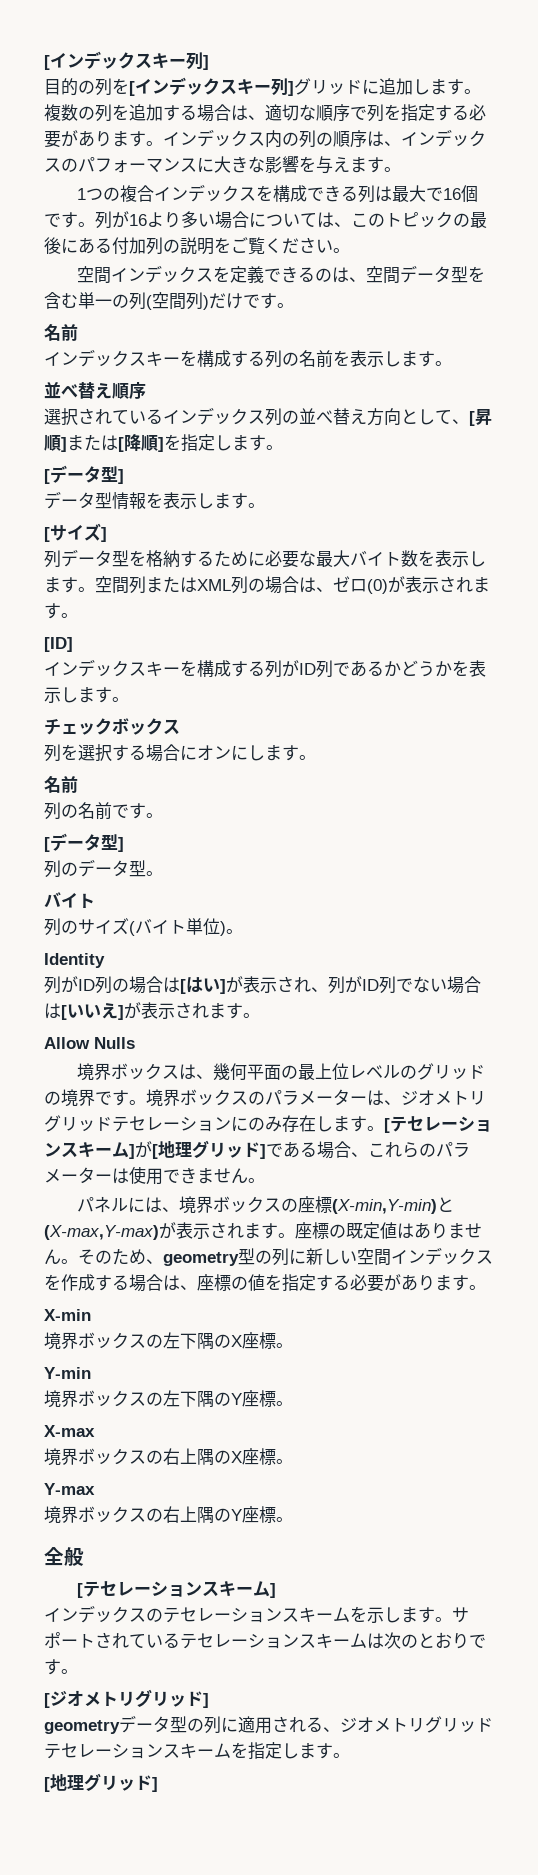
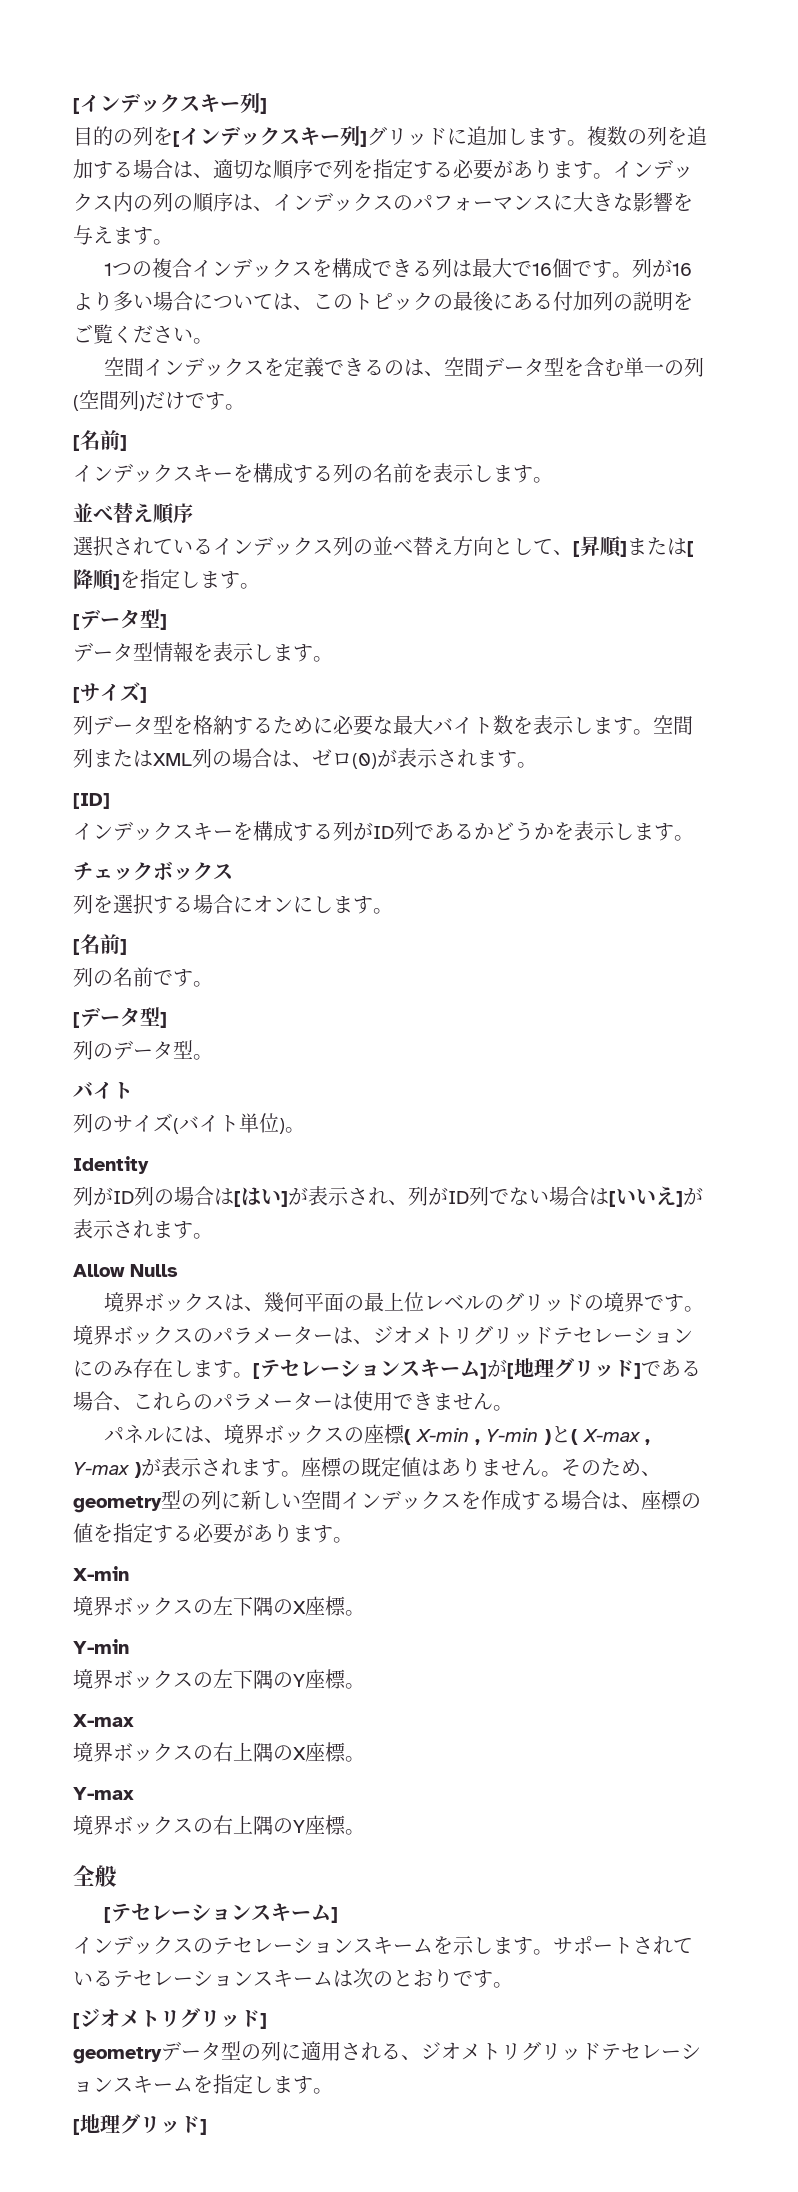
  空間インデックスを定義できるのは、空間データ型を含む単一の列(空間列)だけです。
- 名前
+ [名前]
  列を選択する場合にオンにします。
- 名前
+ [名前]
- パネルには、境界ボックスの座標(X-min,Y-min)と(X-max,Y-max)が表示されます。
+ パネルには、境界ボックスの座標( X-min , Y-min )と( X-max , Y-max )が表示されます。

